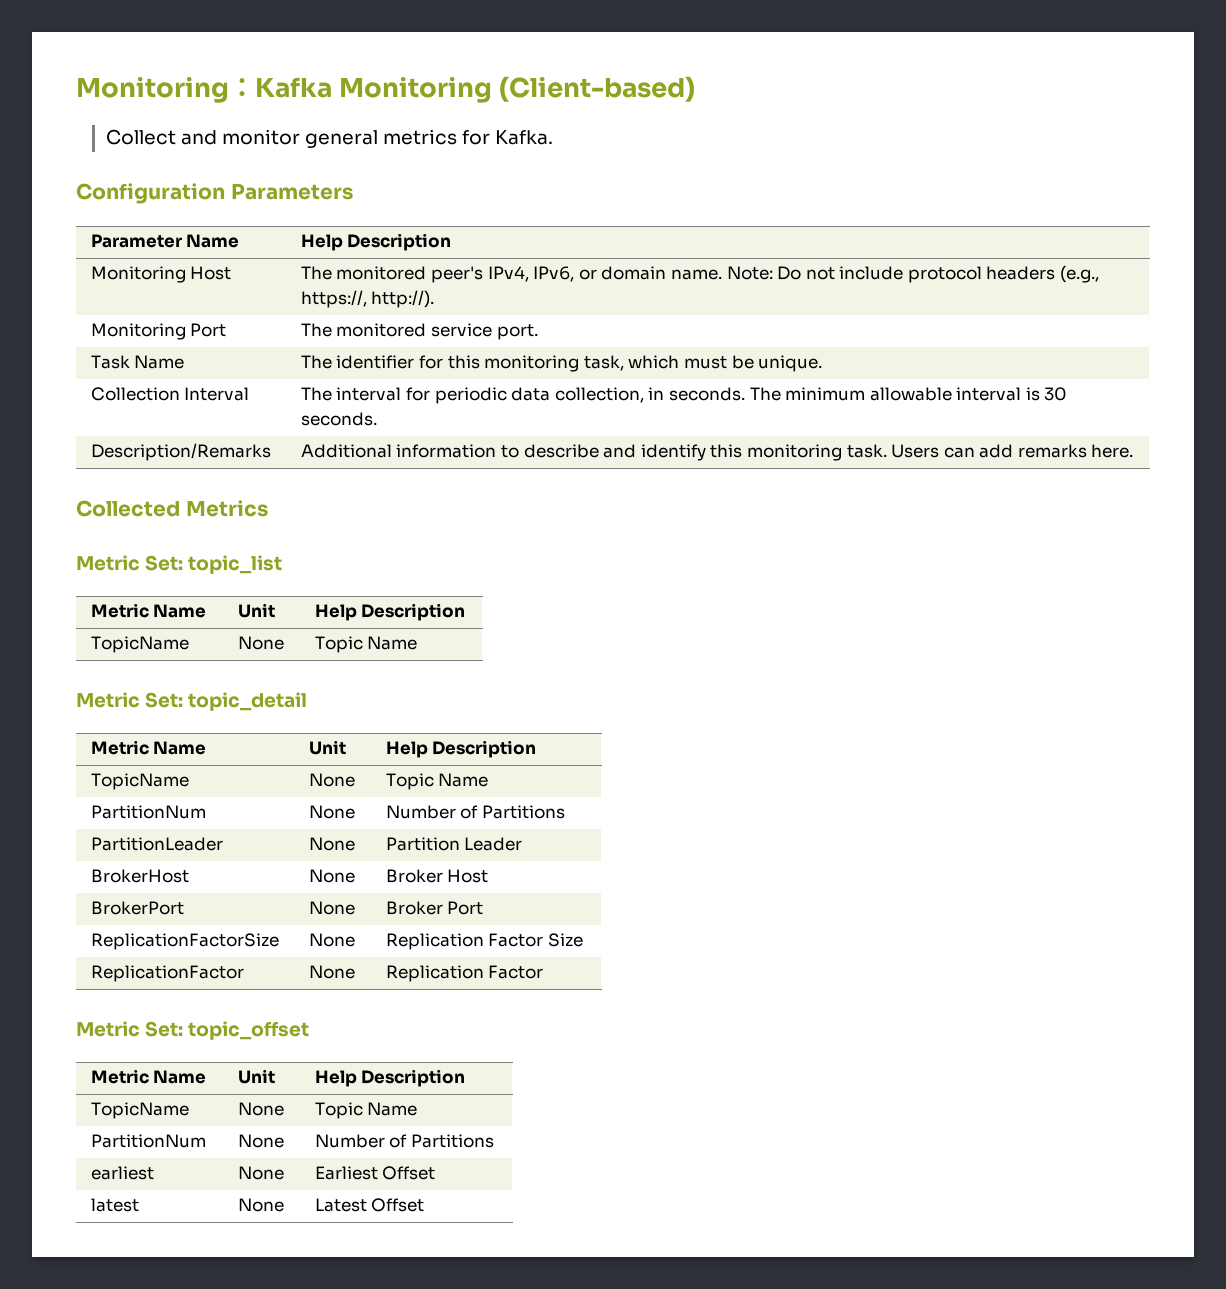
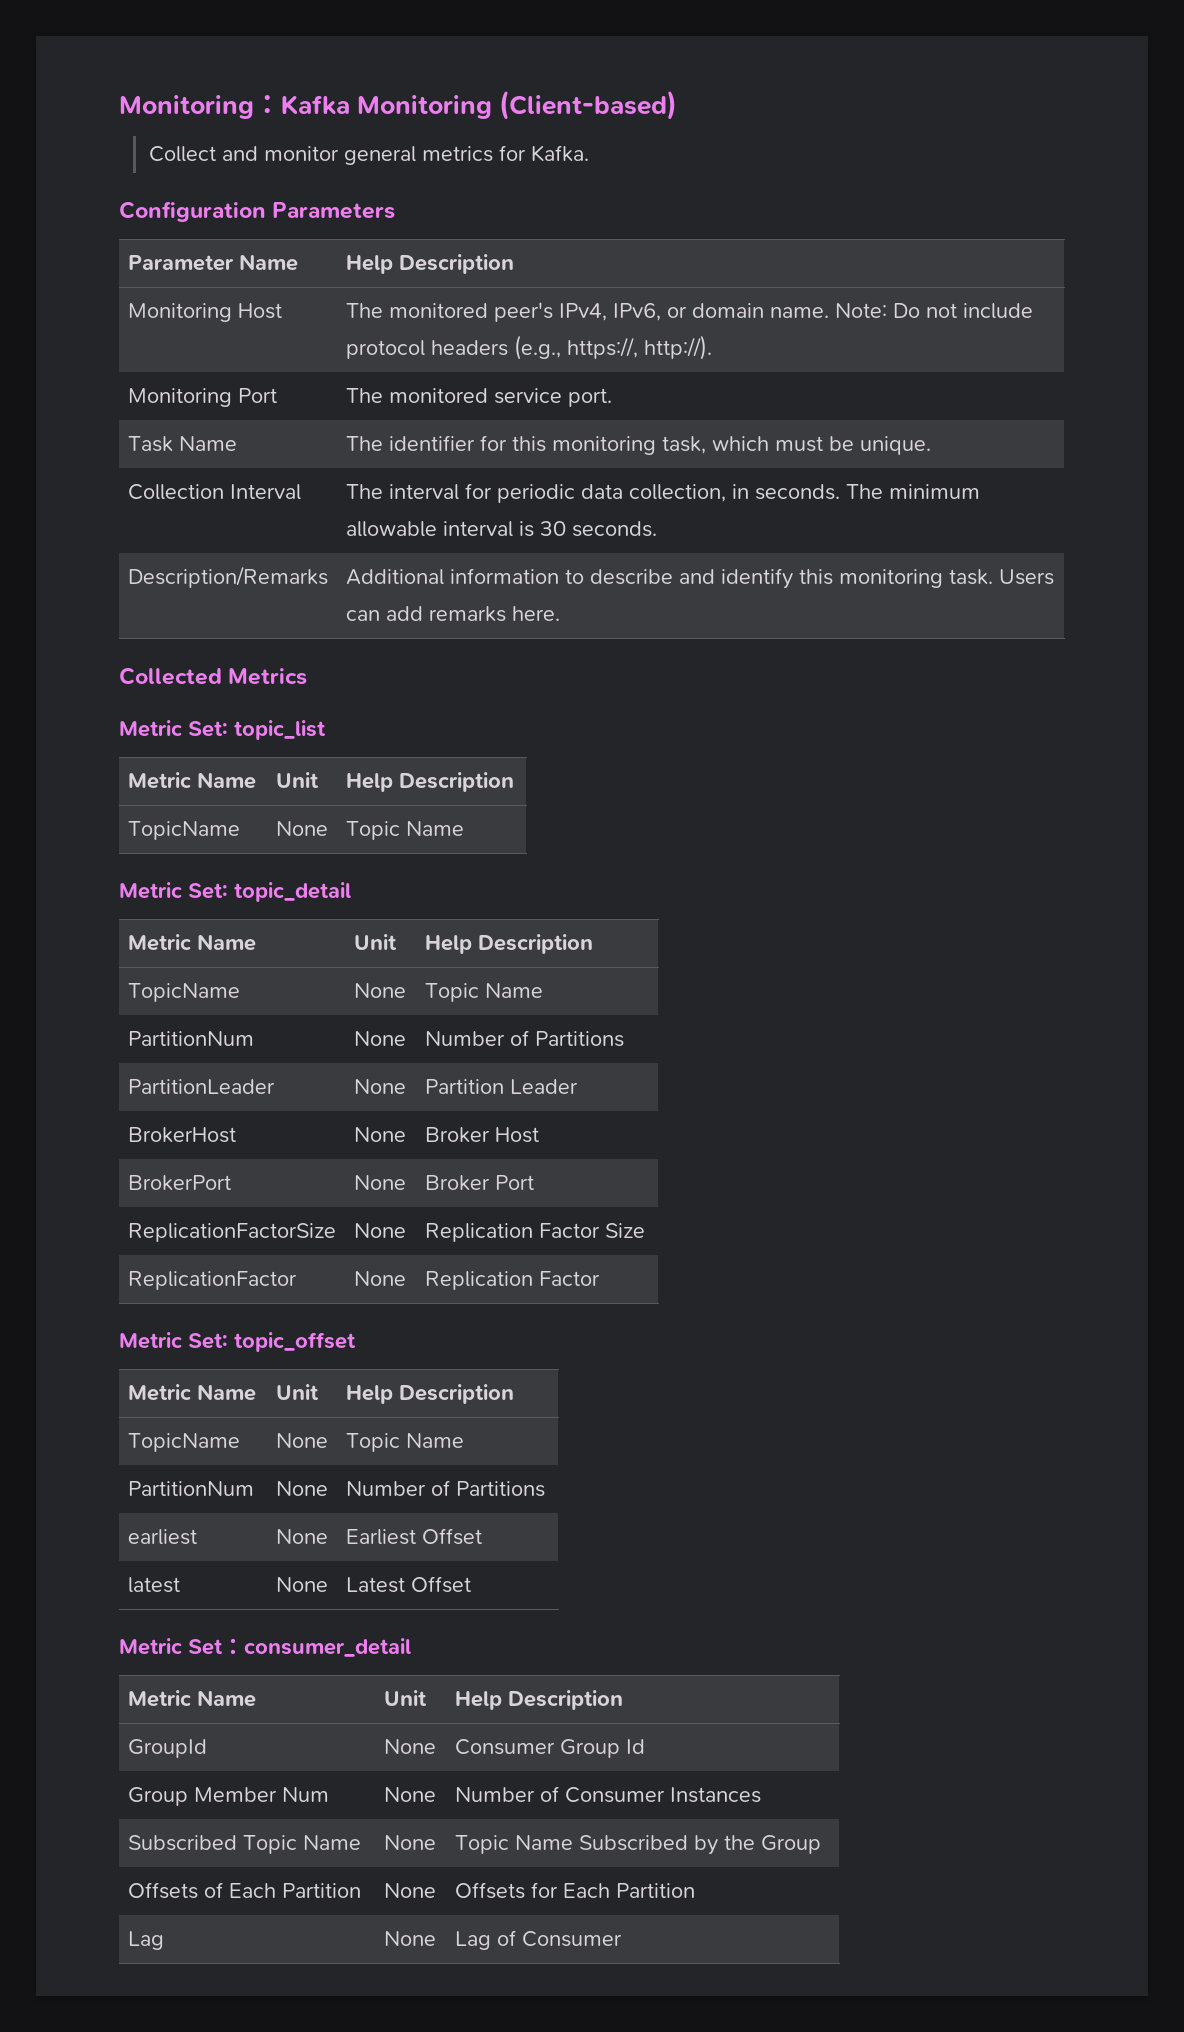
+ Metric Set：consumer_detail
+ Metric Name | Unit | Help Description
+ GroupId | None | Consumer Group Id
+ Group Member Num | None | Number of Consumer Instances
+ Subscribed Topic Name | None | Topic Name Subscribed by the Group
+ Offsets of Each Partition | None | Offsets for Each Partition
+ Lag | None | Lag of Consumer

